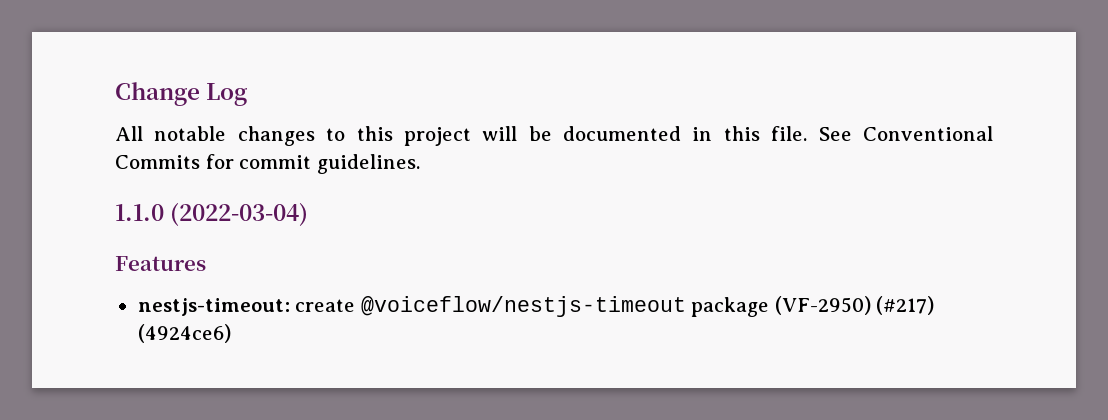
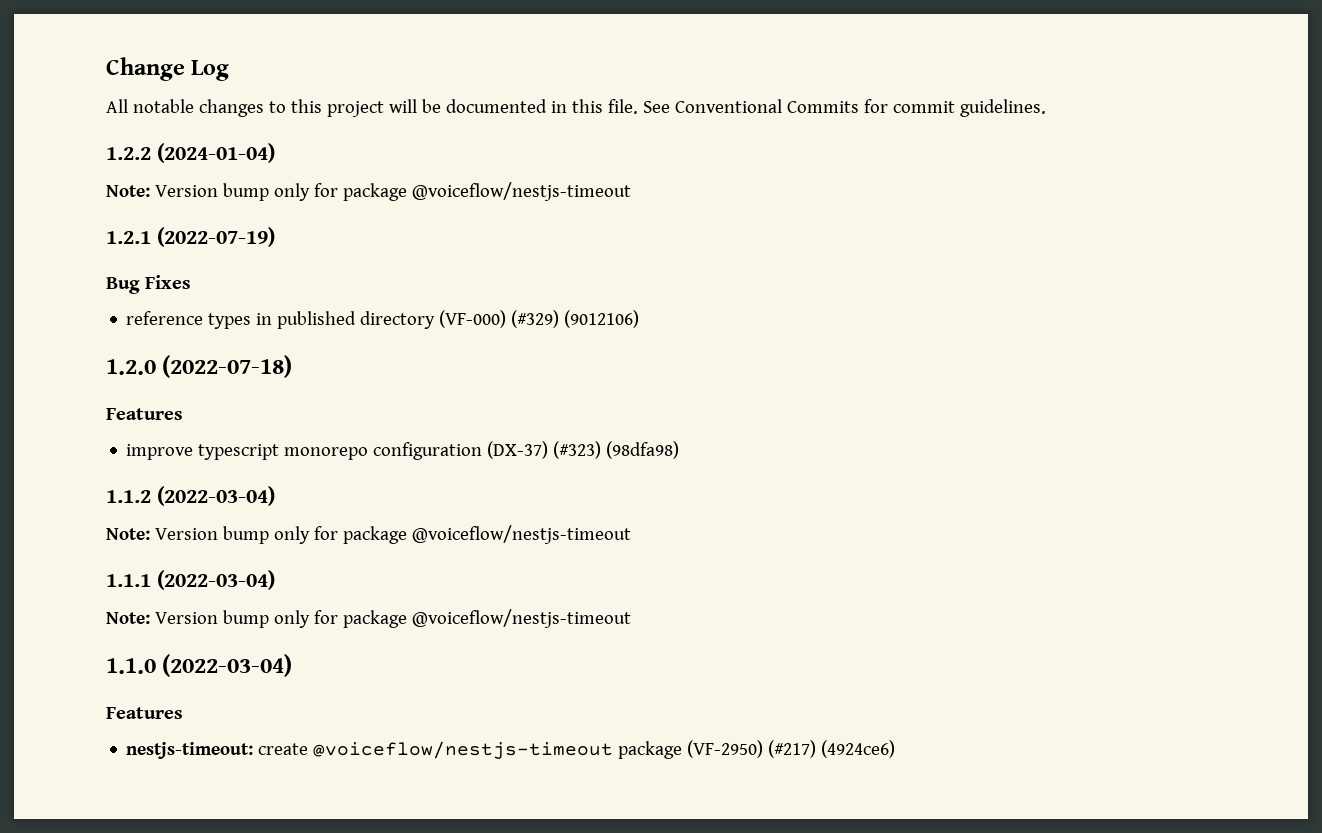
+ 1.2.2 (2024-01-04)
+ Note: Version bump only for package @voiceflow/nestjs-timeout
+ 1.2.1 (2022-07-19)
+ Bug Fixes
+ reference types in published directory (VF-000) (#329) (9012106)
+ 1.2.0 (2022-07-18)
+ Features
+ improve typescript monorepo configuration (DX-37) (#323) (98dfa98)
+ 1.1.2 (2022-03-04)
+ Note: Version bump only for package @voiceflow/nestjs-timeout
+ 1.1.1 (2022-03-04)
+ Note: Version bump only for package @voiceflow/nestjs-timeout

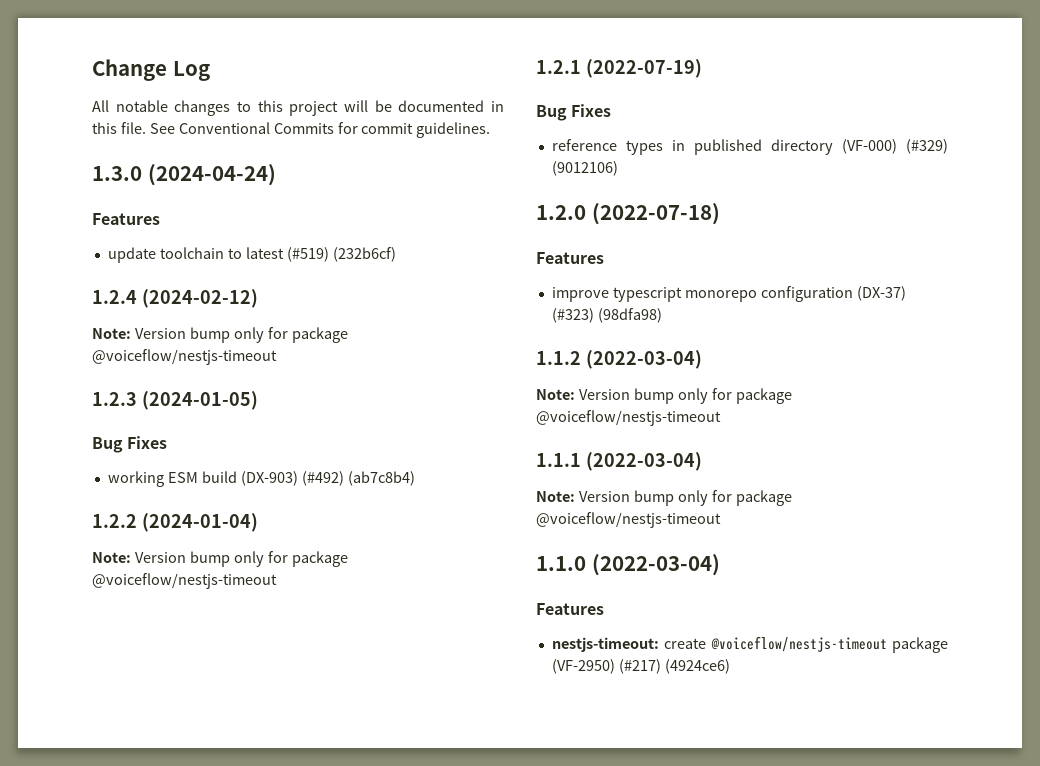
+ 1.3.0 (2024-04-24)
+ Features
+ update toolchain to latest (#519) (232b6cf)
+ 1.2.4 (2024-02-12)
+ Note: Version bump only for package @voiceflow/nestjs-timeout
+ 1.2.3 (2024-01-05)
+ Bug Fixes
+ working ESM build (DX-903) (#492) (ab7c8b4)

